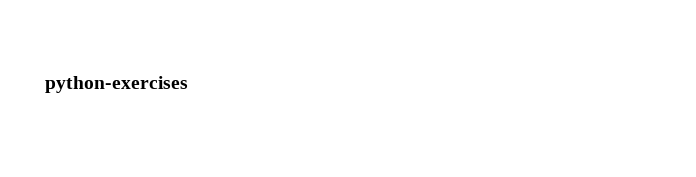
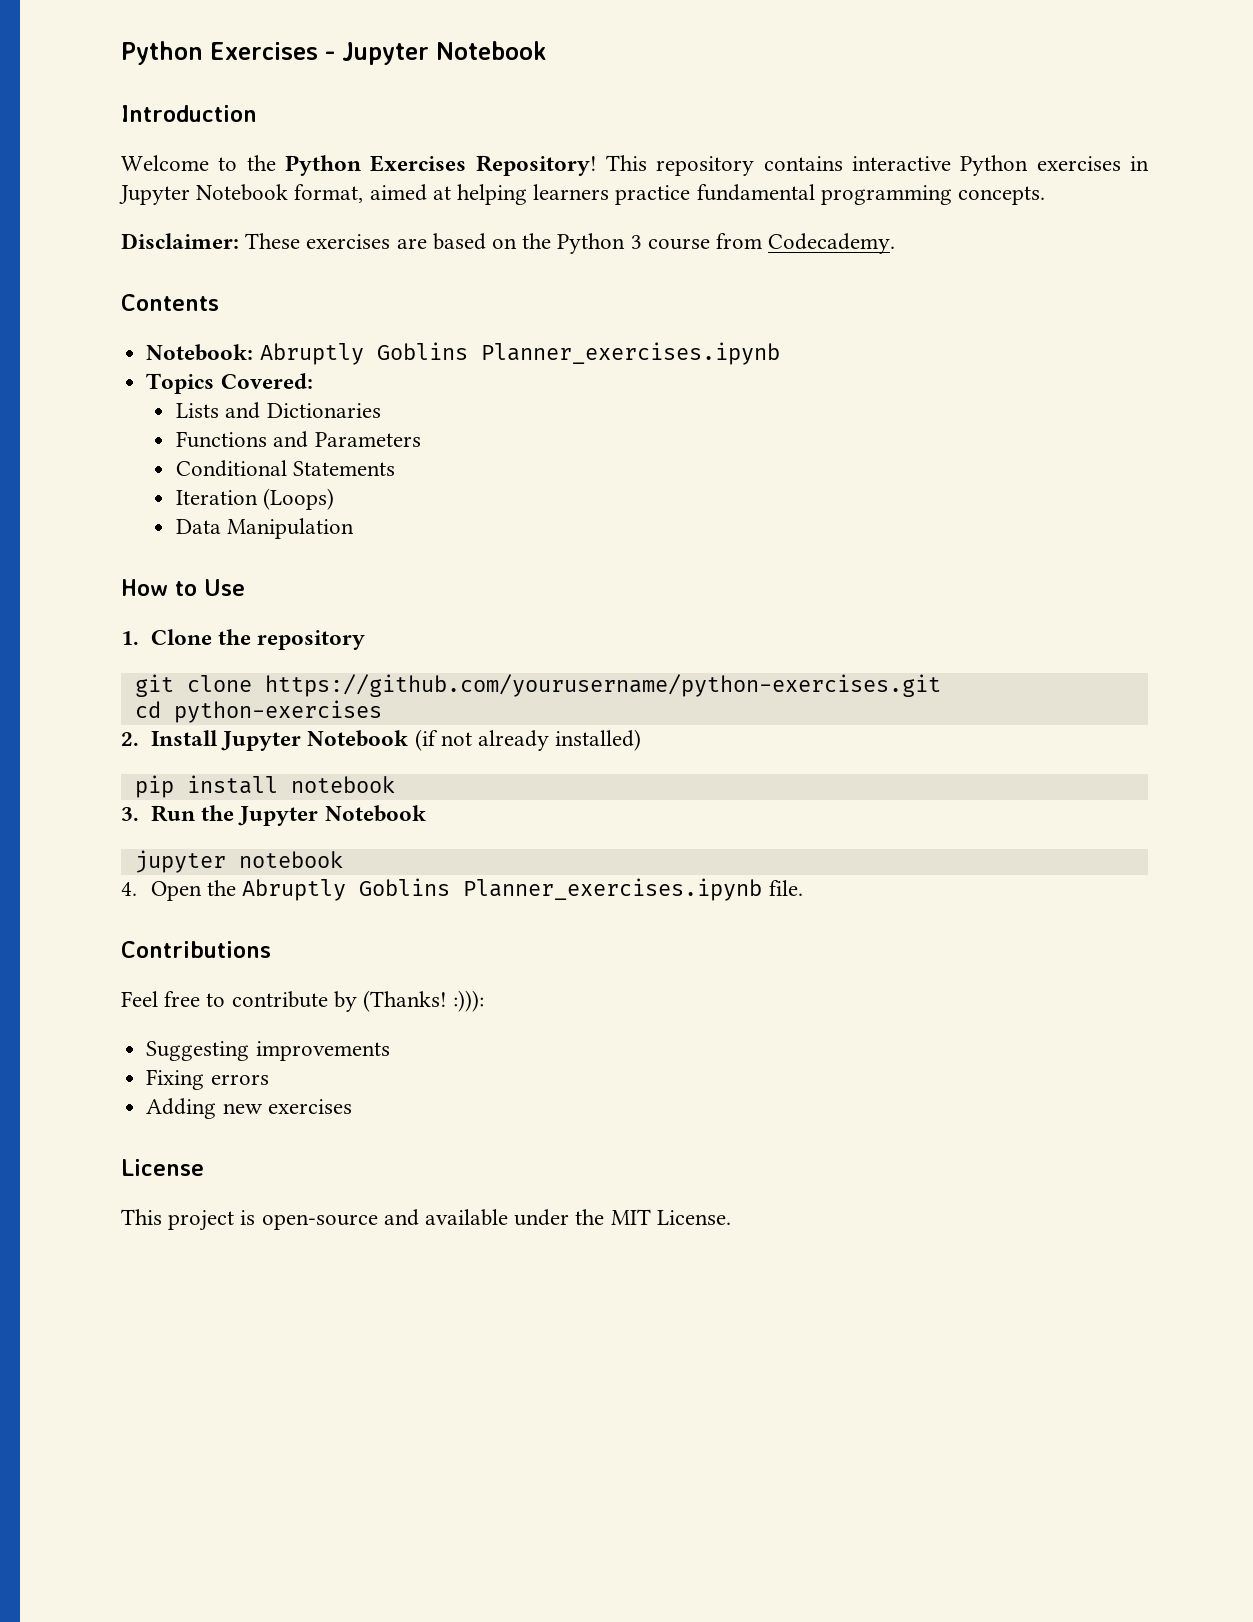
- python-exercises
+ Python Exercises - Jupyter Notebook
+ Introduction
+ Welcome to the Python Exercises Repository! This repository contains interactive Python exercises in Jupyter Notebook format, aimed at helping learners practice fundamental programming concepts.
+ Disclaimer: These exercises are based on the Python 3 course from Codecademy.
+ Contents
+ Notebook: Abruptly Goblins Planner_exercises.ipynb
+ Topics Covered:
+ Lists and Dictionaries
+ Functions and Parameters
+ Conditional Statements
+ Iteration (Loops)
+ Data Manipulation
+ How to Use
+ 1. Clone the repository
+ git clone https://github.com/yourusername/python-exercises.git
+ cd python-exercises
+ 2. Install Jupyter Notebook (if not already installed)
+ pip install notebook
+ 3. Run the Jupyter Notebook
+ jupyter notebook
+ 4. Open the Abruptly Goblins Planner_exercises.ipynb file.
+ Contributions
+ Feel free to contribute by (Thanks! :))):
+ Suggesting improvements
+ Fixing errors
+ Adding new exercises
+ License
+ This project is open-source and available under the MIT License.

